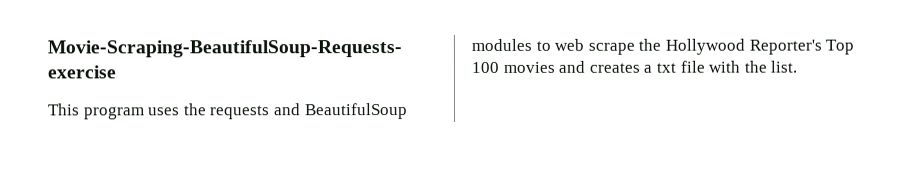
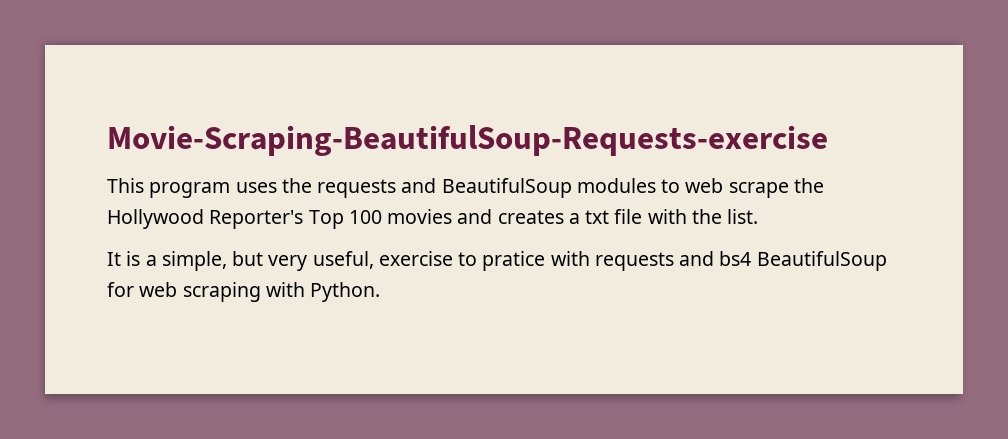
+ It is a simple, but very useful, exercise to pratice with requests and bs4 BeautifulSoup for web scraping with Python.

